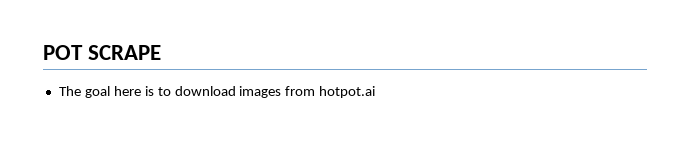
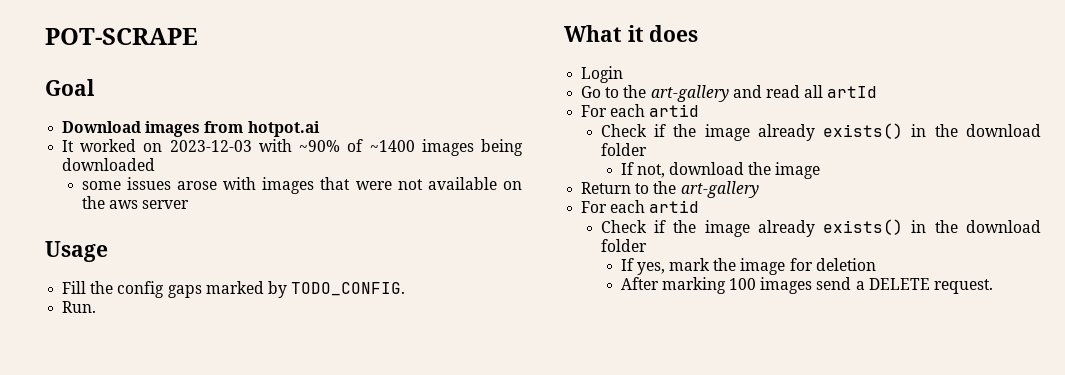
- POT SCRAPE
- The goal here is to download images from hotpot.ai
+ POT-SCRAPE
+ Goal
+ Download images from hotpot.ai
+ It worked on 2023-12-03 with ~90% of ~1400 images being downloaded
+ some issues arose with images that were not available on the aws server
+ Usage
+ Fill the config gaps marked by TODO_CONFIG.
+ Run.
+ What it does
+ Login
+ Go to the art-gallery and read all artId
+ For each artid
+ Check if the image already exists() in the download folder
+ If not, download the image
+ Return to the art-gallery
+ For each artid
+ Check if the image already exists() in the download folder
+ If yes, mark the image for deletion
+ After marking 100 images send a DELETE request.

